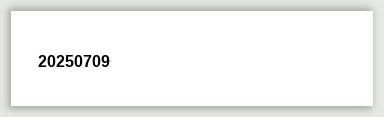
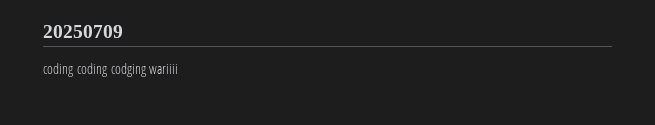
+ coding coding codging wariiii

